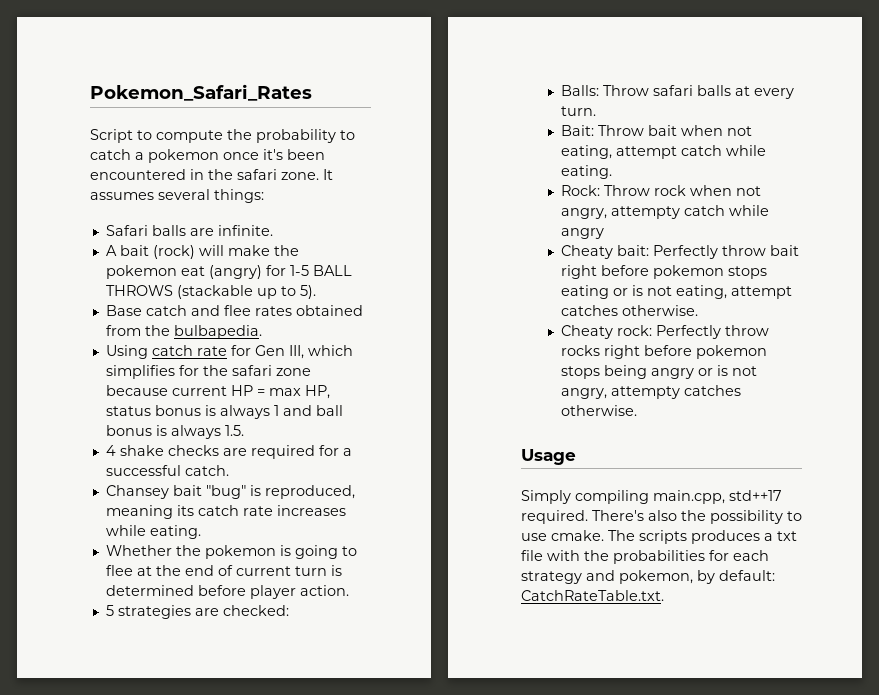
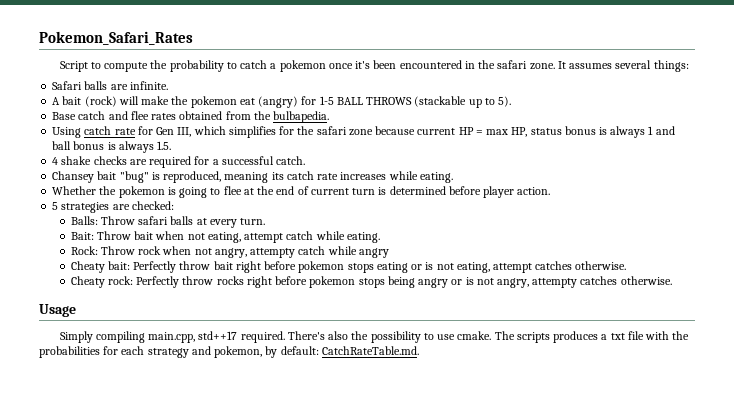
- The scripts produces a txt file with the probabilities for each strategy and pokemon, by default: CatchRateTable.txt.
+ The scripts produces a txt file with the probabilities for each strategy and pokemon, by default: CatchRateTable.md.

